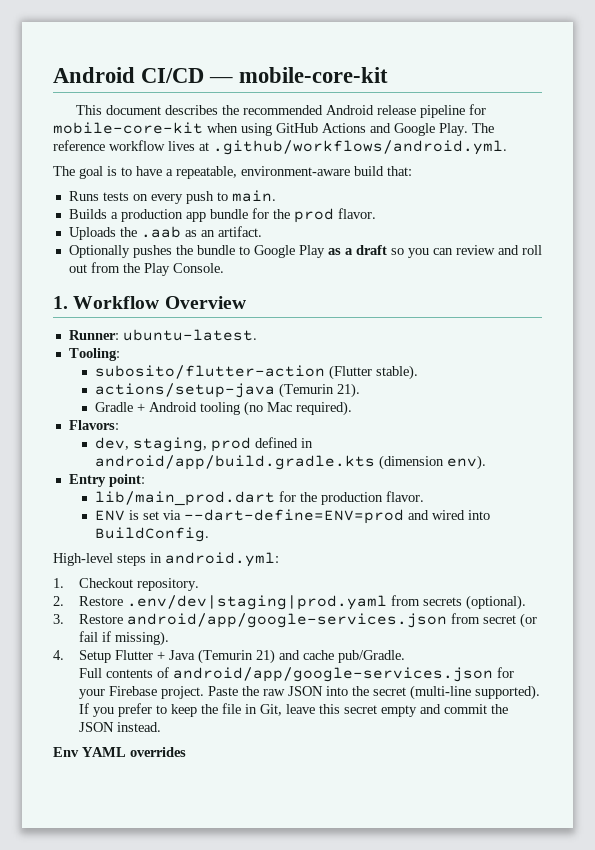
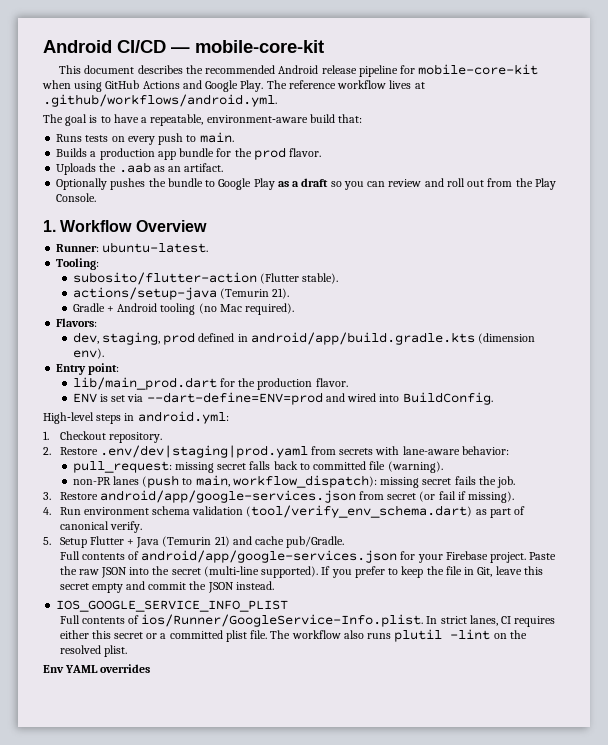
- 2. Restore .env/dev|staging|prod.yaml from secrets (optional).
+ 2. Restore .env/dev|staging|prod.yaml from secrets with lane-aware behavior:
+ pull_request: missing secret falls back to committed file (warning).
+ non-PR lanes (push to main, workflow_dispatch): missing secret fails the job.
- 4. Setup Flutter + Java (Temurin 21) and cache pub/Gradle.
+ 4. Run environment schema validation (tool/verify_env_schema.dart) as part of canonical verify.
+ 5. Setup Flutter + Java (Temurin 21) and cache pub/Gradle.
+ IOS_GOOGLE_SERVICE_INFO_PLIST
+ Full contents of ios/Runner/GoogleService-Info.plist. In strict lanes, CI requires either this secret or a committed plist file. The workflow also runs plutil -lint on the resolved plist.

